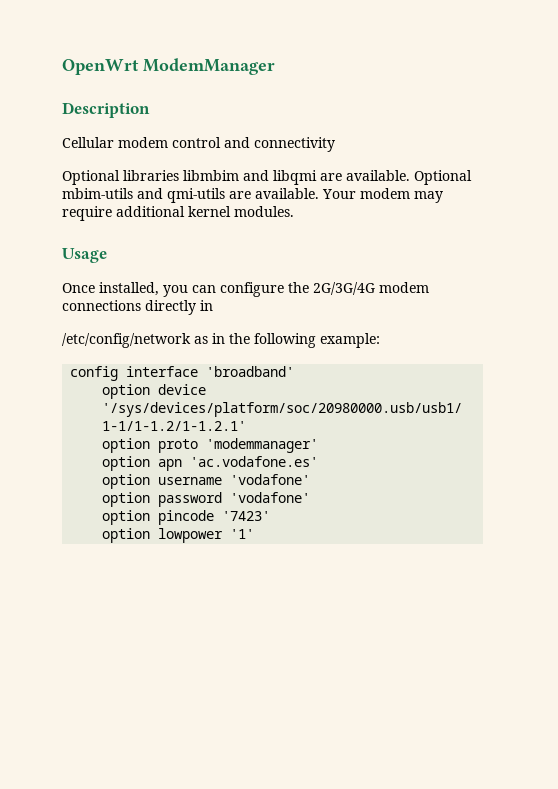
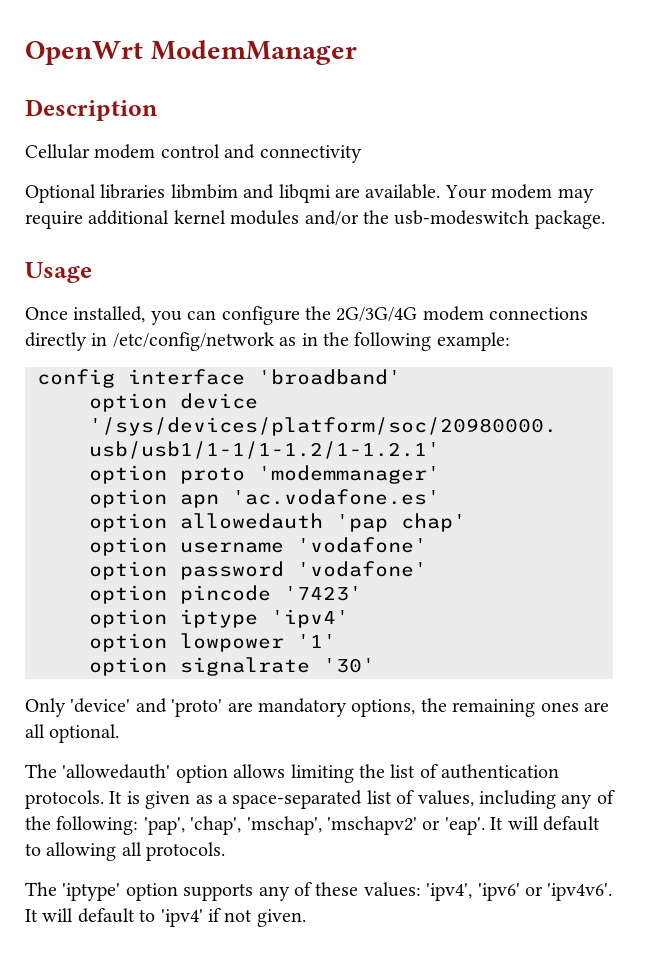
- Optional mbim-utils and qmi-utils are available.
- Your modem may require additional kernel modules.
+ Your modem may require additional kernel modules and/or the usb-modeswitch package.
- Once installed, you can configure the 2G/3G/4G modem connections directly in
- /etc/config/network as in the following example:
+ Once installed, you can configure the 2G/3G/4G modem connections directly in /etc/config/network as in the following example:
+ option allowedauth 'pap chap'
+ option iptype 'ipv4'
+ option signalrate '30'
+ Only 'device' and 'proto' are mandatory options, the remaining ones are all optional.
+ The 'allowedauth' option allows limiting the list of authentication protocols. It is given as a space-separated list of values, including any of the following: 'pap', 'chap', 'mschap', 'mschapv2' or 'eap'. It will default to allowing all protocols.
+ The 'iptype' option supports any of these values: 'ipv4', 'ipv6' or 'ipv4v6'. It will default to 'ipv4' if not given.

